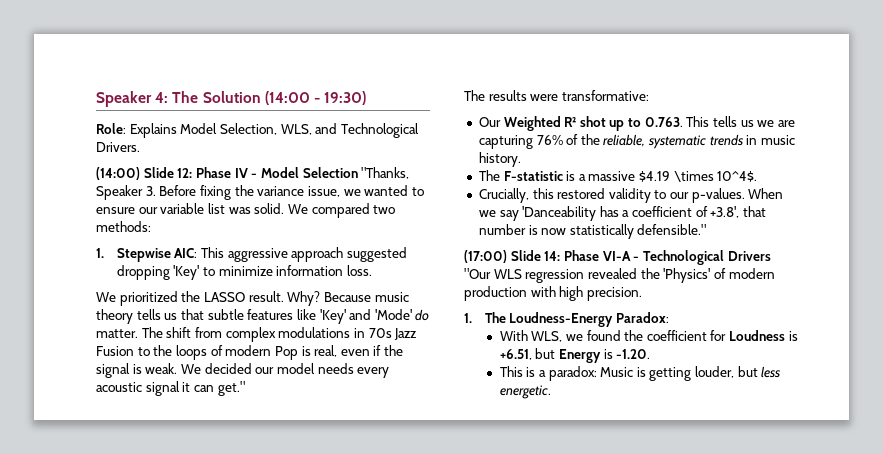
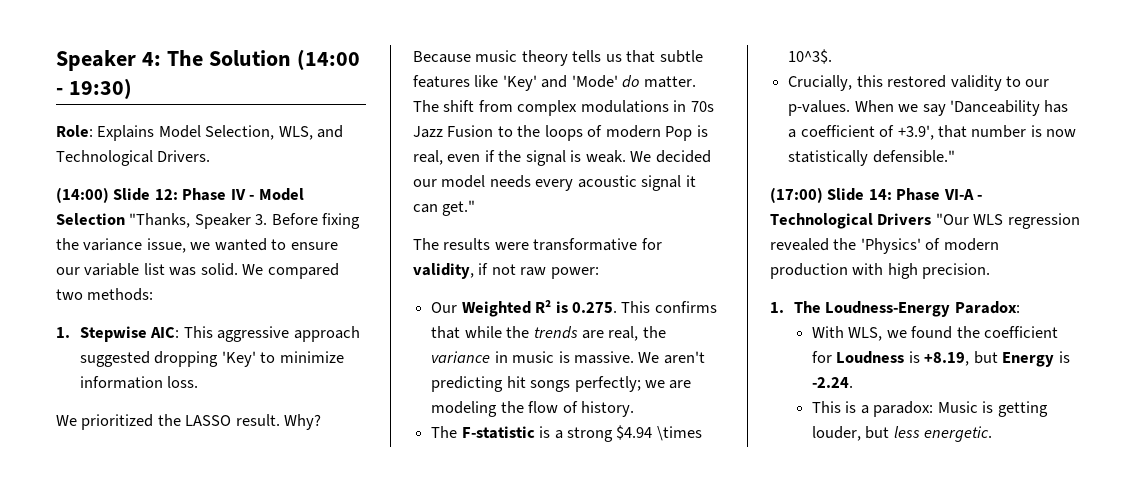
- The results were transformative:
- Our Weighted R² shot up to 0.763. This tells us we are capturing 76% of the reliable, systematic trends in music history.
+ The results were transformative for validity, if not raw power:
+ Our Weighted R² is 0.275. This confirms that while the trends are real, the variance in music is massive. We aren't predicting hit songs perfectly; we are modeling the flow of history.
- The F-statistic is a massive $4.19 \times 10^4$.
+ The F-statistic is a strong $4.94 \times 10^3$.
- When we say 'Danceability has a coefficient of +3.8', that number is now statistically defensible."
+ When we say 'Danceability has a coefficient of +3.9', that number is now statistically defensible."
- With WLS, we found the coefficient for Loudness is +6.51, but Energy is -1.20.
+ With WLS, we found the coefficient for Loudness is +8.19, but Energy is -2.24.

